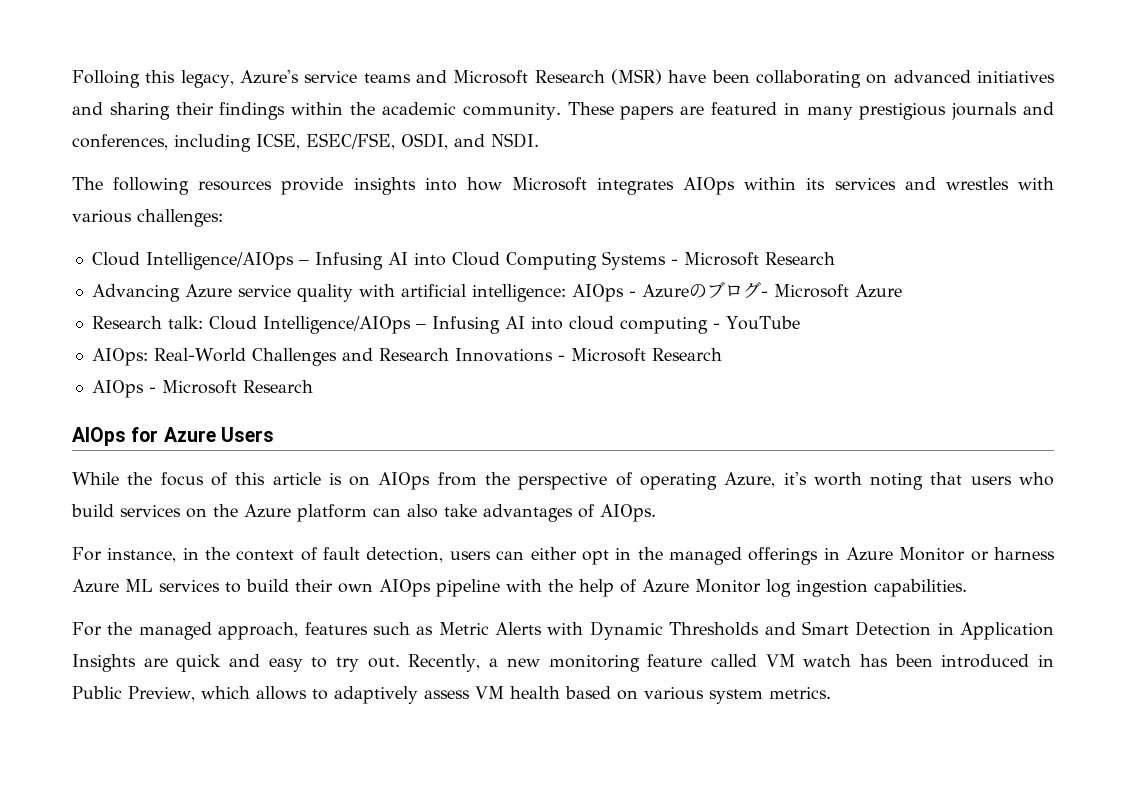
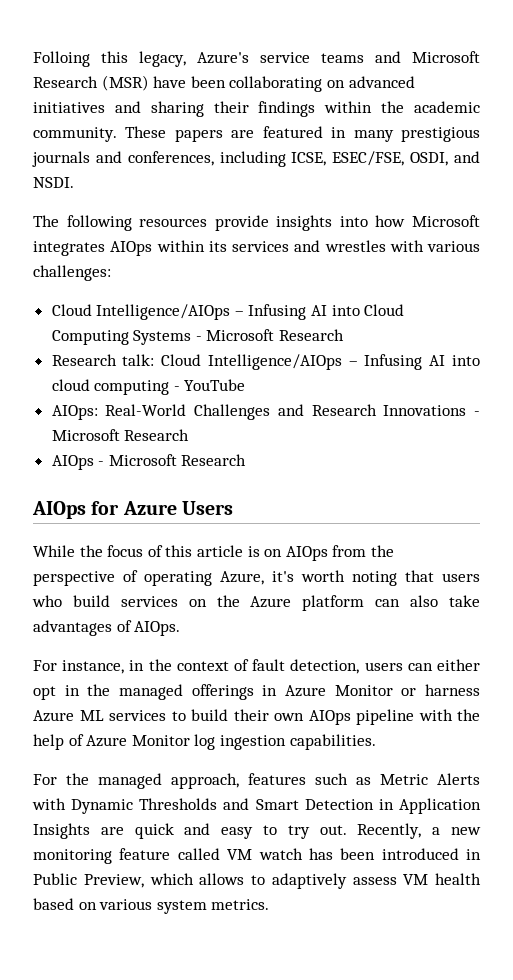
- Advancing Azure service quality with artificial intelligence: AIOps - Azureのブログ- Microsoft Azure

